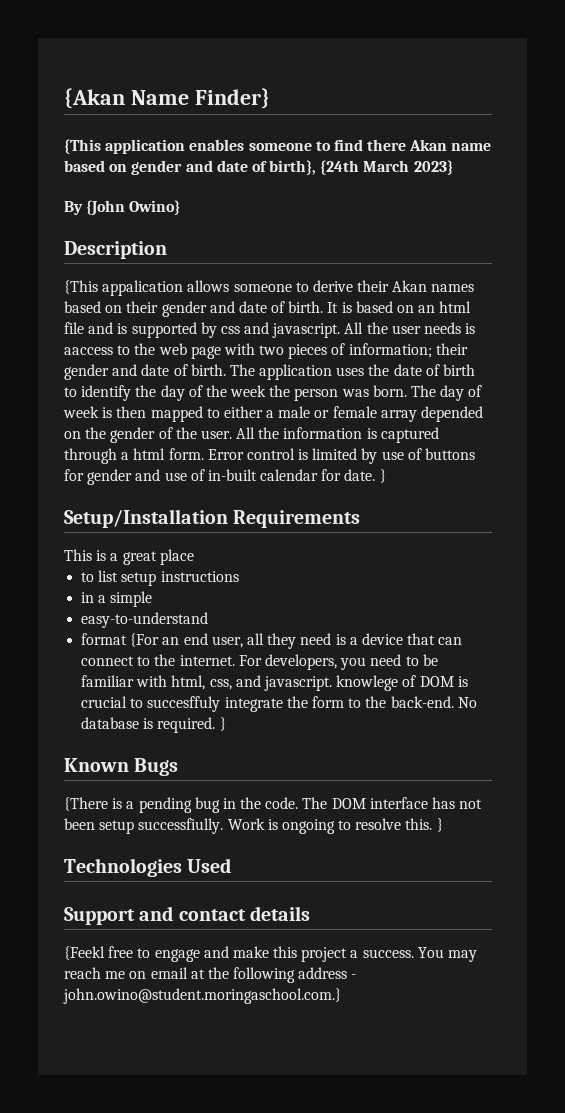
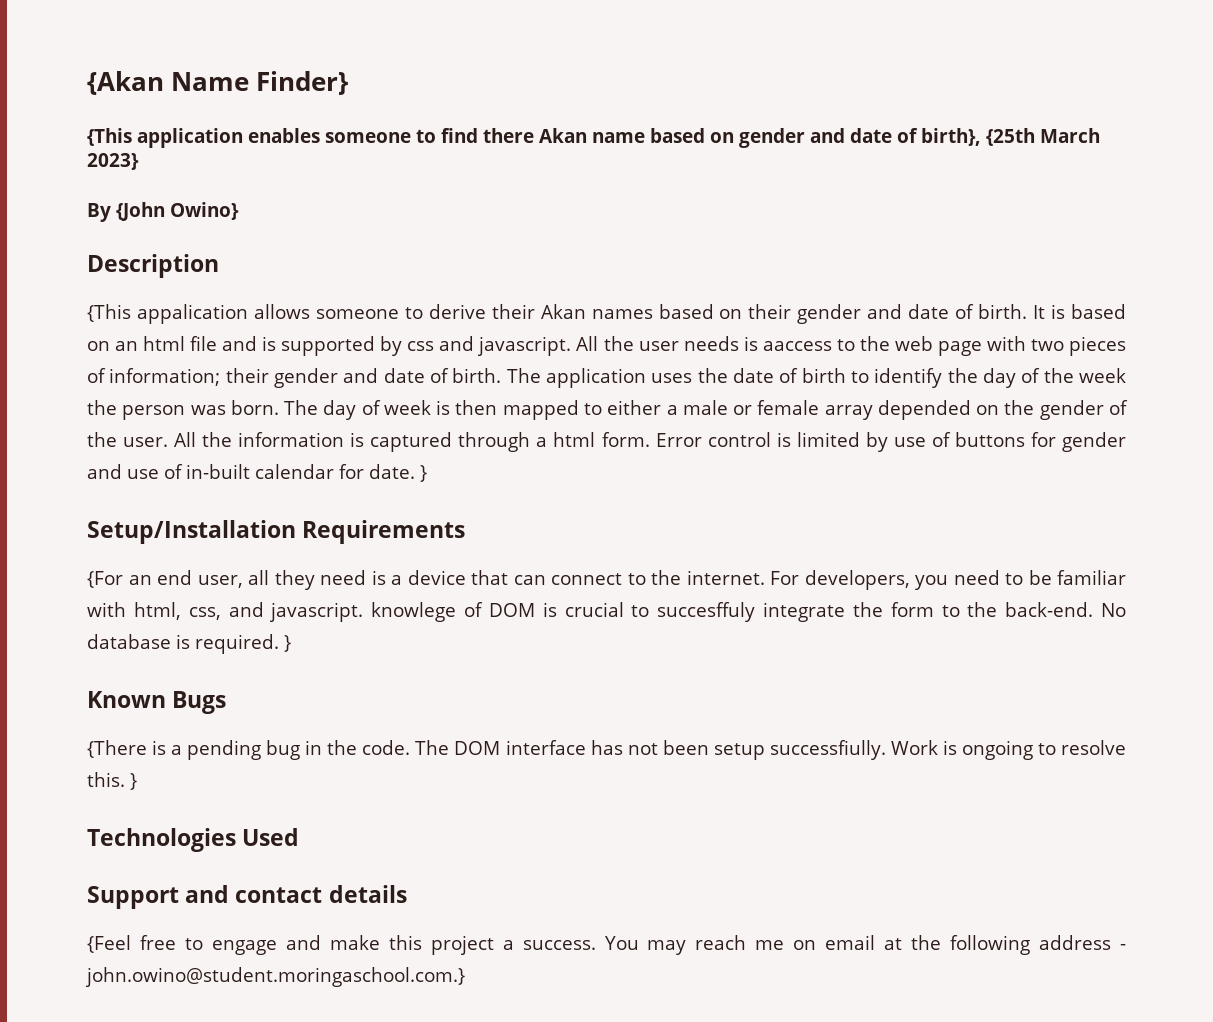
- {This application enables someone to find there Akan name based on gender and date of birth}, {24th March 2023}
+ {This application enables someone to find there Akan name based on gender and date of birth}, {25th March 2023}
- This is a great place
- to list setup instructions
- in a simple
- easy-to-understand
- format {For an end user, all they need is a device that can connect to the internet.
+ {For an end user, all they need is a device that can connect to the internet.
- {Feekl free to engage and make this project a success.
+ {Feel free to engage and make this project a success.

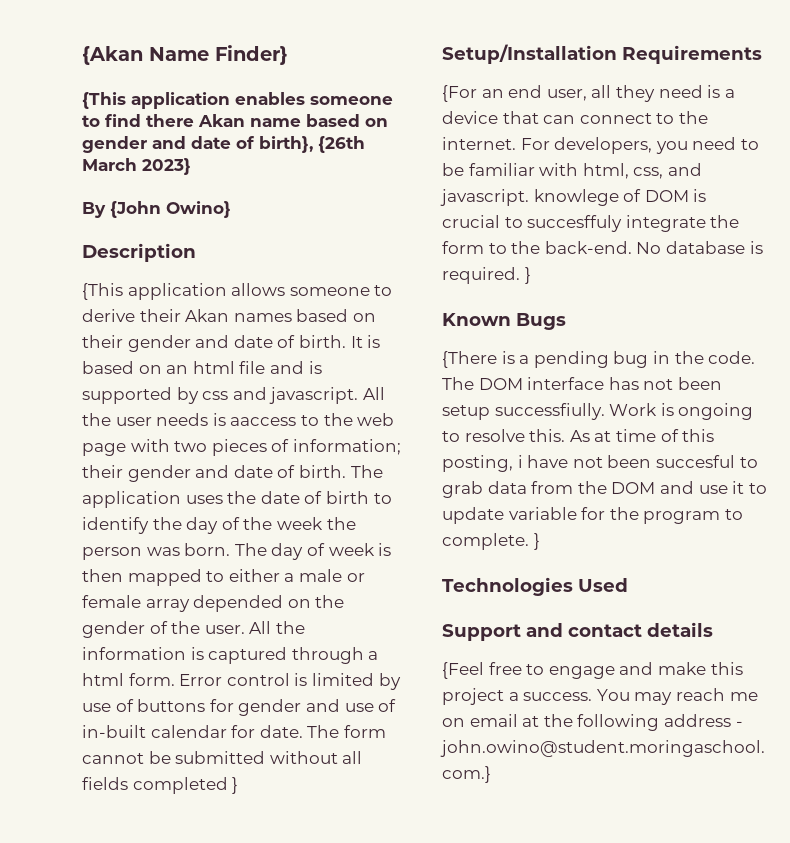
- {This application enables someone to find there Akan name based on gender and date of birth}, {25th March 2023}
+ {This application enables someone to find there Akan name based on gender and date of birth}, {26th March 2023}
- {This appalication allows someone to derive their Akan names based on their gender and date of birth.
+ {This application allows someone to derive their Akan names based on their gender and date of birth.
- Error control is limited by use of buttons for gender and use of in-built calendar for date. }
+ Error control is limited by use of buttons for gender and use of in-built calendar for date. The form cannot be submitted without all fields completed }
+ As at time of this posting, i have not been succesful to grab data from the DOM and use it to update variable for the program to complete.

